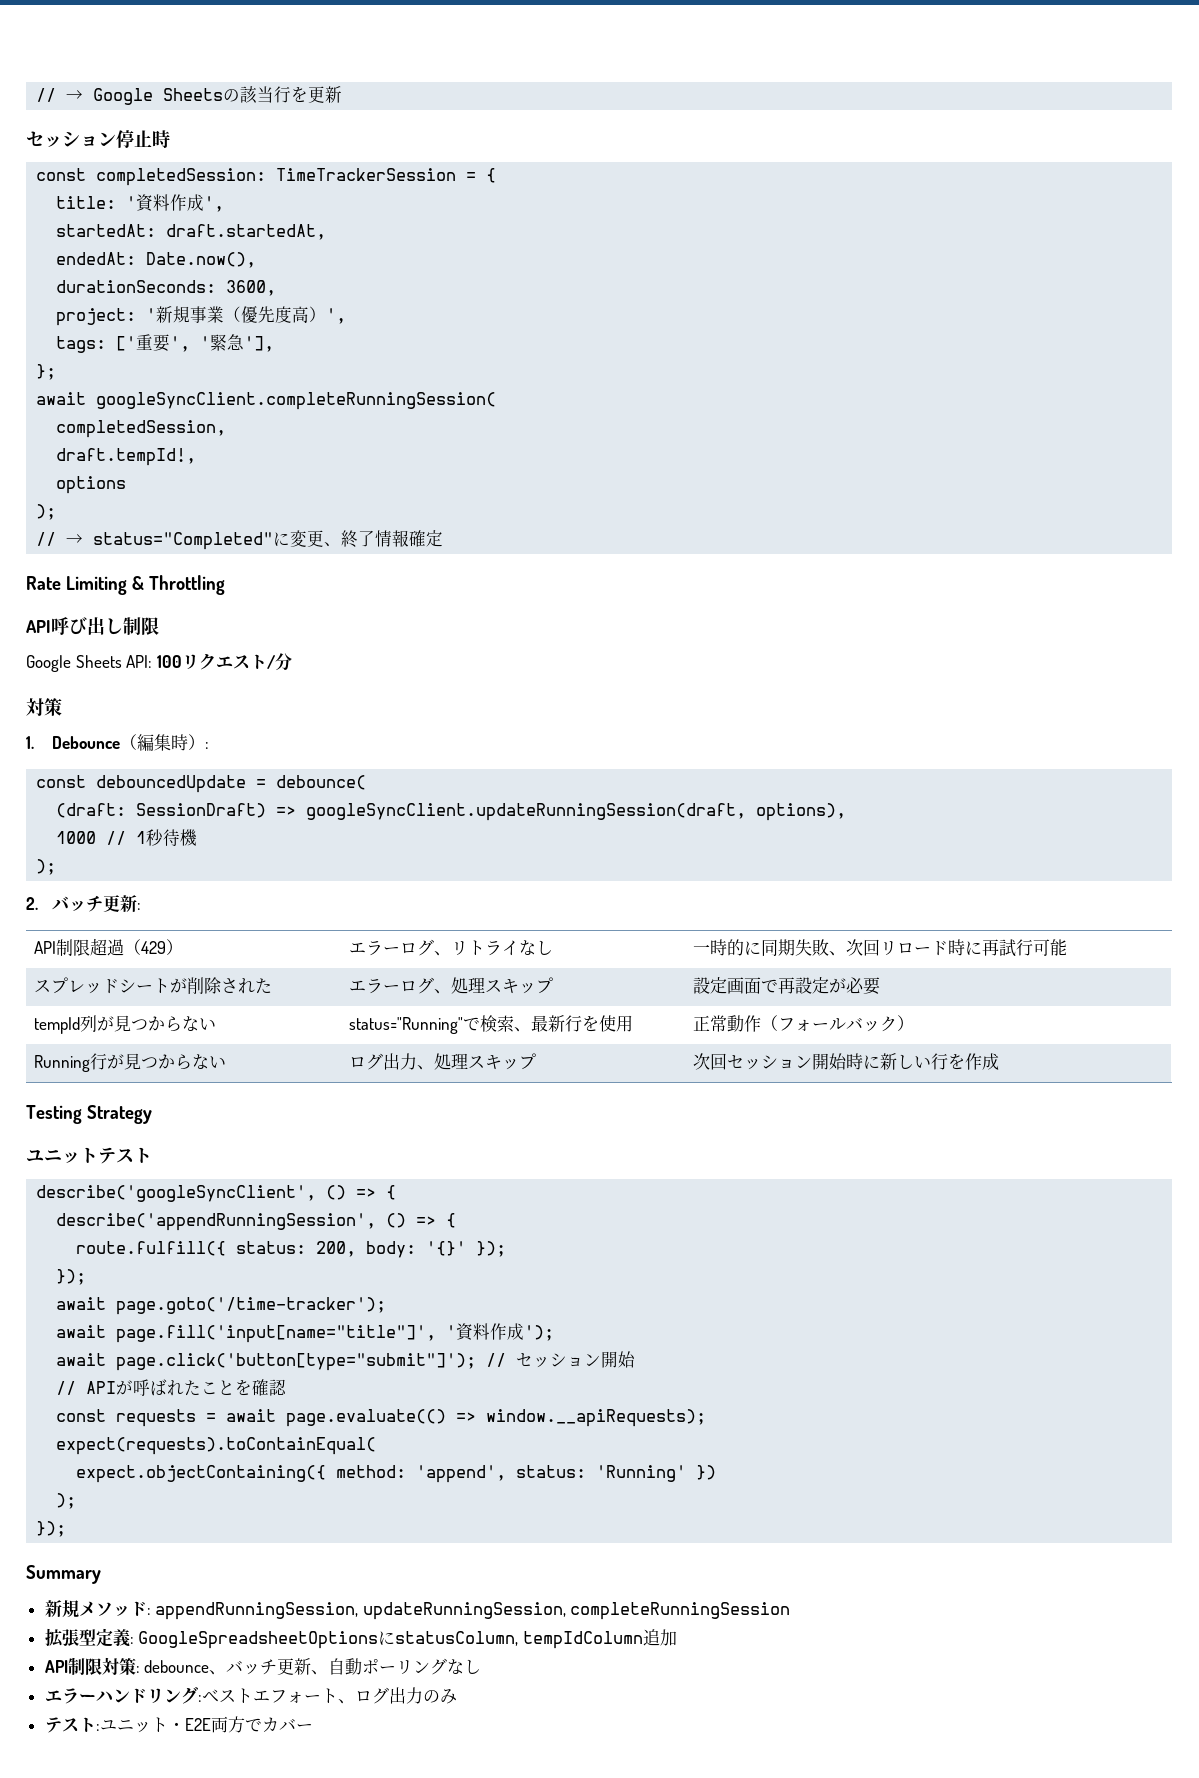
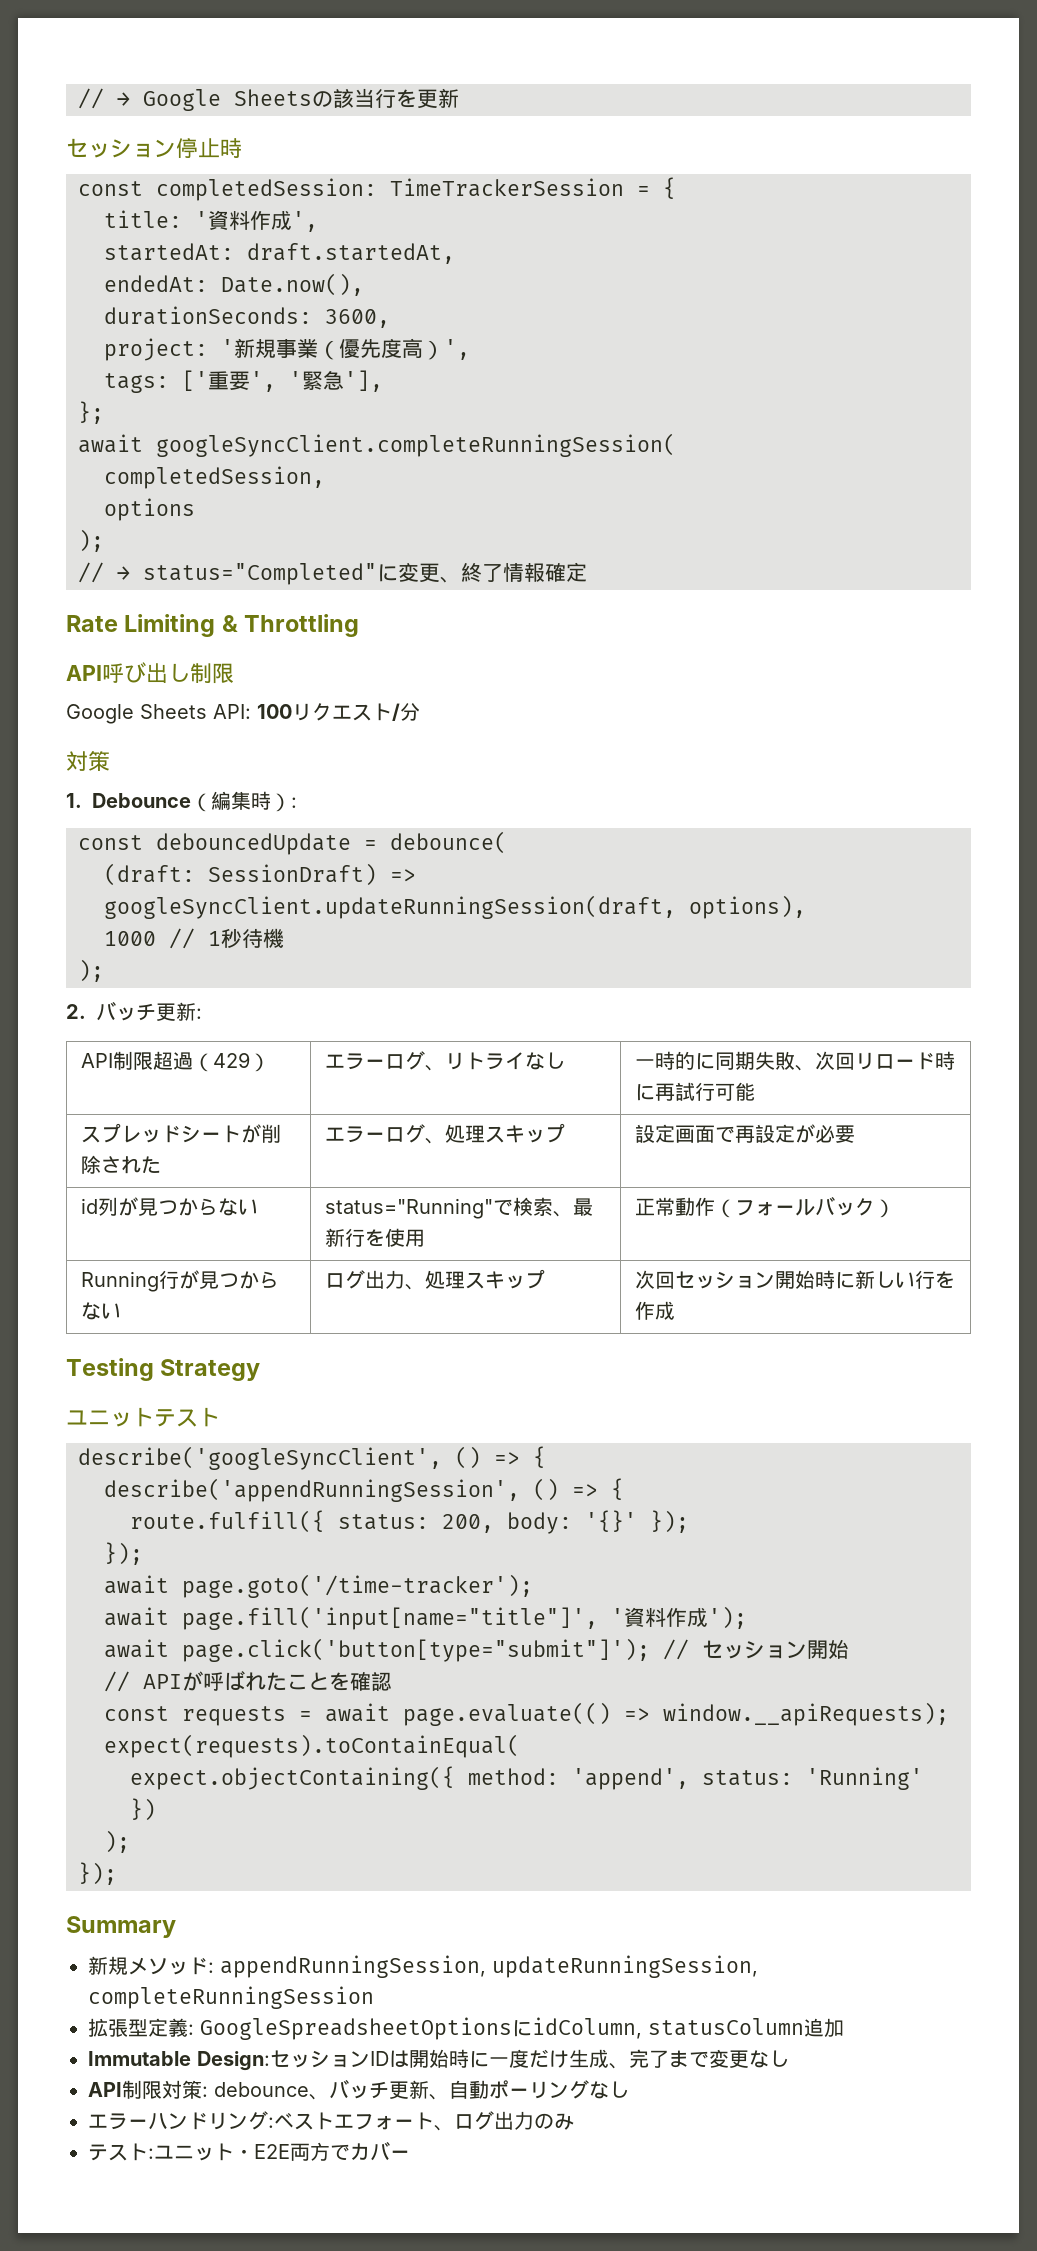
- draft.tempId!,
- tempId列が見つからない | status="Running"で検索、最新行を使用 | 正常動作（フォールバック）
+ id列が見つからない | status="Running"で検索、最新行を使用 | 正常動作（フォールバック）
- 拡張型定義: GoogleSpreadsheetOptionsにstatusColumn, tempIdColumn追加
+ 拡張型定義: GoogleSpreadsheetOptionsにidColumn, statusColumn追加
+ Immutable Design:セッションIDは開始時に一度だけ生成、完了まで変更なし

